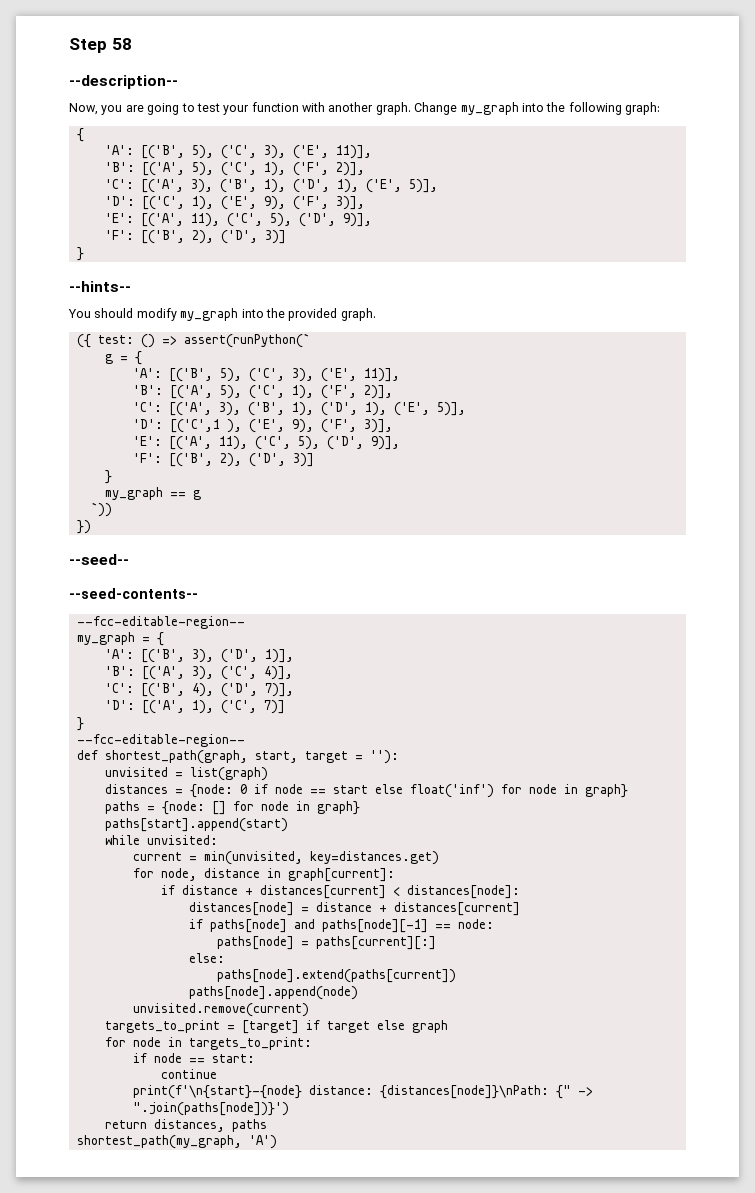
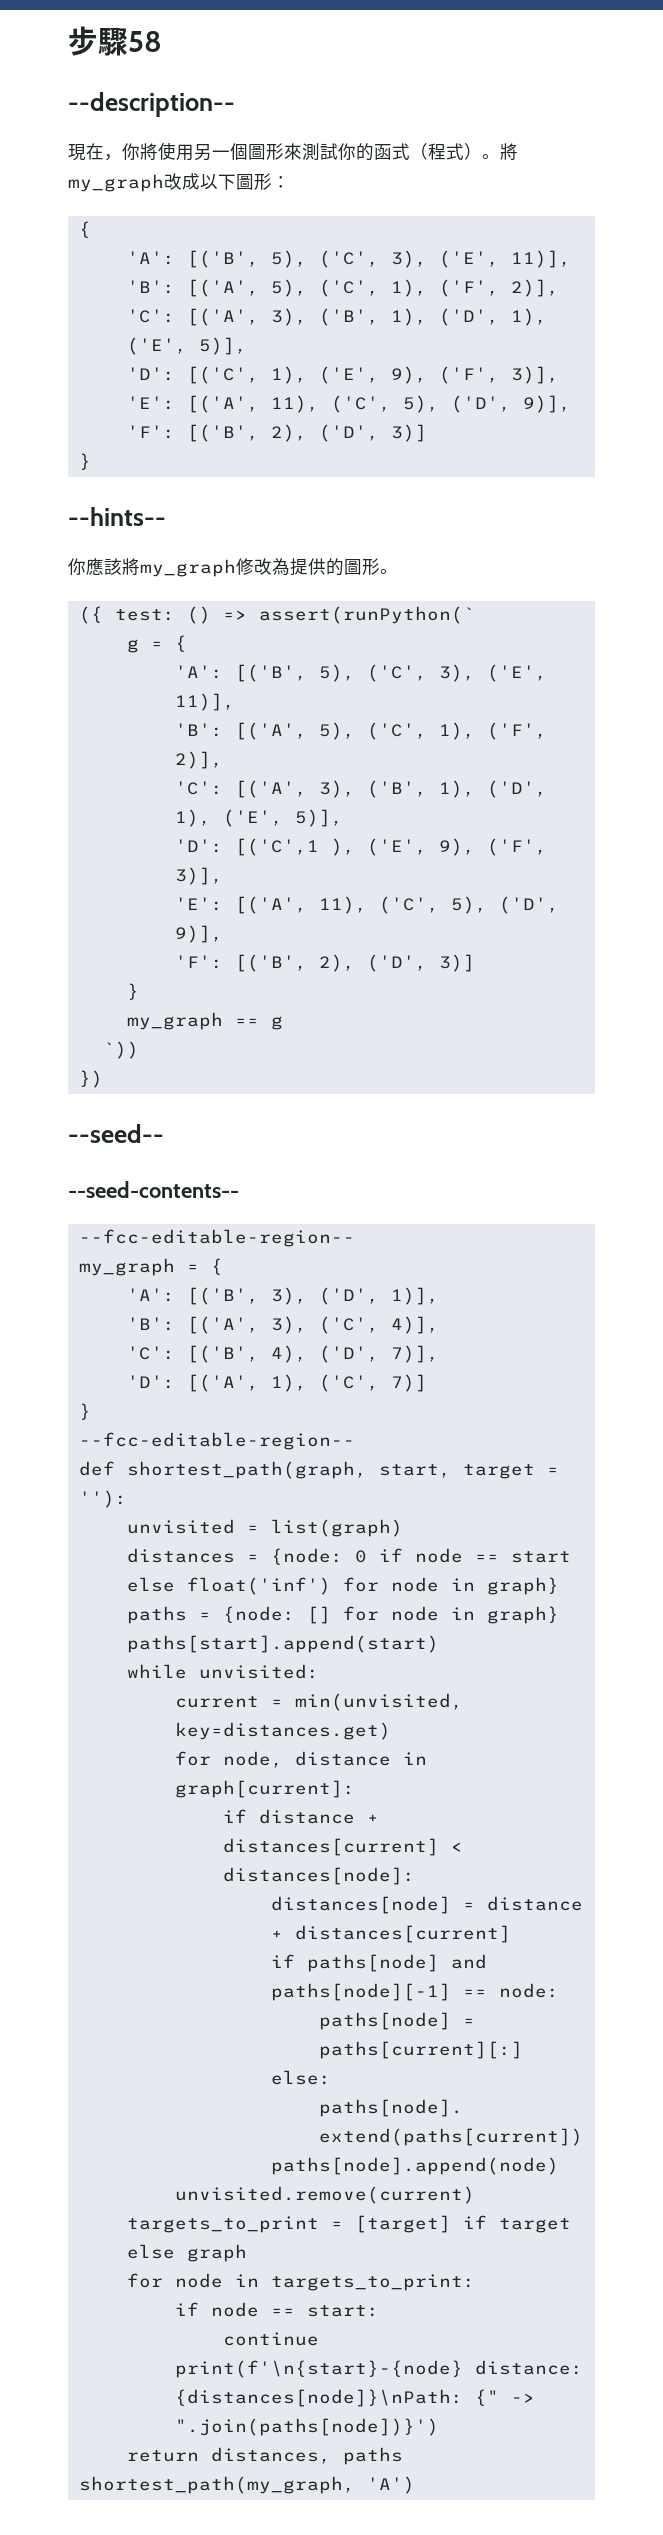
- Step 58
+ 步驟58
- Now, you are going to test your function with another graph. Change my_graph into the following graph:
+ 現在，你將使用另一個圖形來測試你的函式（程式）。將my_graph改成以下圖形：
- You should modify my_graph into the provided graph.
+ 你應該將my_graph修改為提供的圖形。

